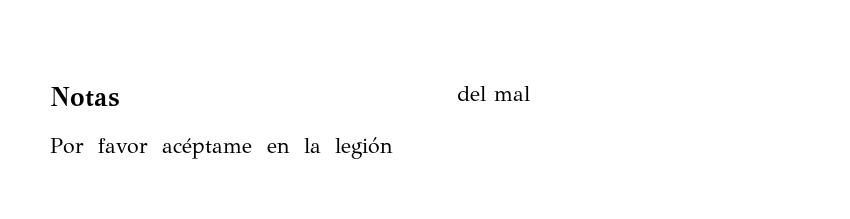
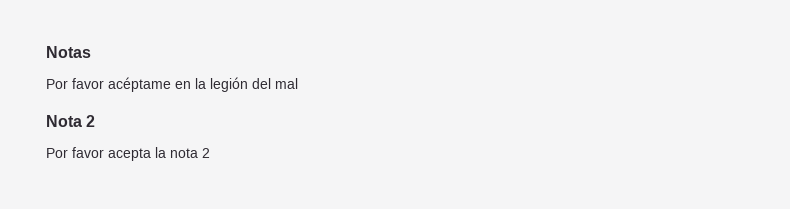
+ Nota 2
+ Por favor acepta la nota 2

